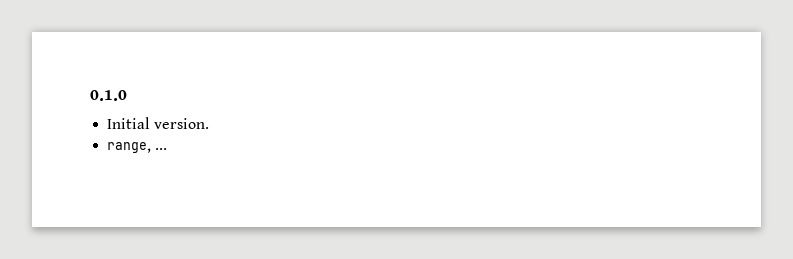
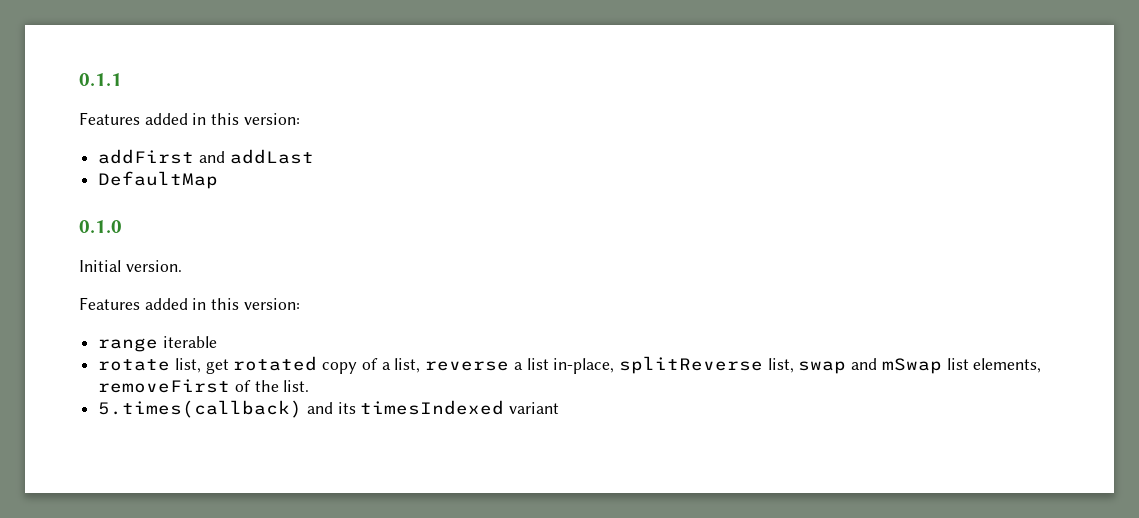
+ 0.1.1
+ Features added in this version:
+ addFirst and addLast
+ DefaultMap
  0.1.0
  Initial version.
- range, ...
+ Features added in this version:
+ range iterable
+ rotate list, get rotated copy of a list, reverse a list in-place, splitReverse list, swap and mSwap list elements, removeFirst of the list.
+ 5.times(callback) and its timesIndexed variant

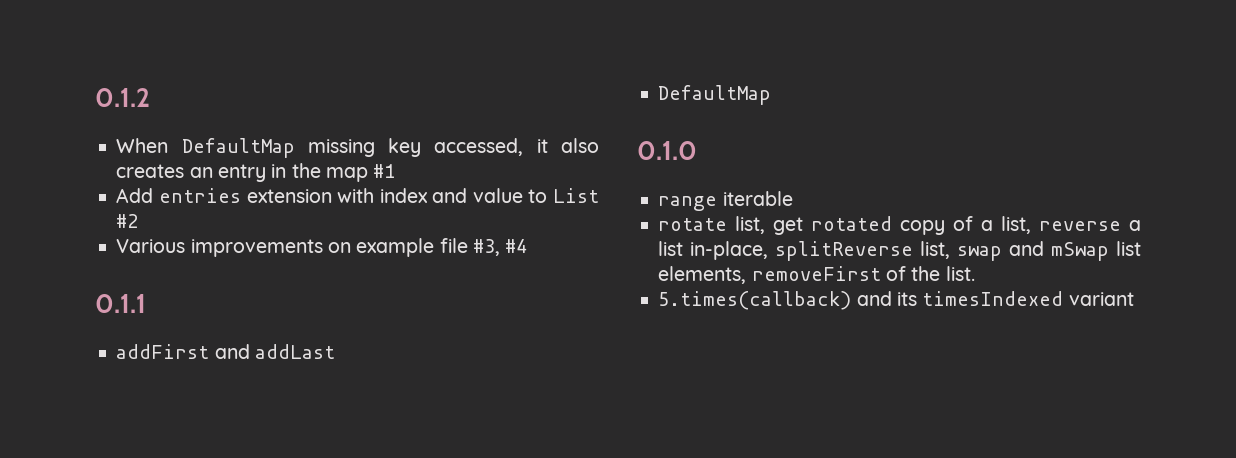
+ 0.1.2
+ When DefaultMap missing key accessed, it also creates an entry in the map #1
+ Add entries extension with index and value to List #2
+ Various improvements on example file #3, #4
  0.1.1
- Features added in this version:
- Initial version.
- Features added in this version:

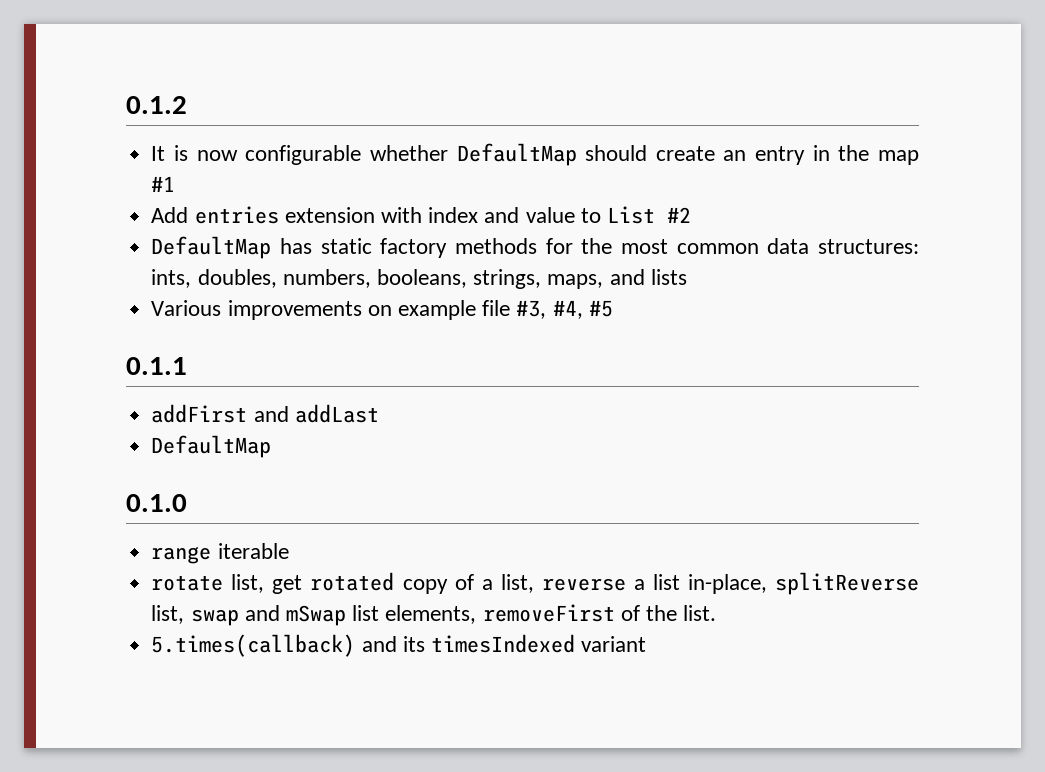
- When DefaultMap missing key accessed, it also creates an entry in the map #1
+ It is now configurable whether DefaultMap should create an entry in the map #1
+ DefaultMap has static factory methods for the most common data structures: ints, doubles, numbers, booleans, strings, maps, and lists
- Various improvements on example file #3, #4
+ Various improvements on example file #3, #4, #5

